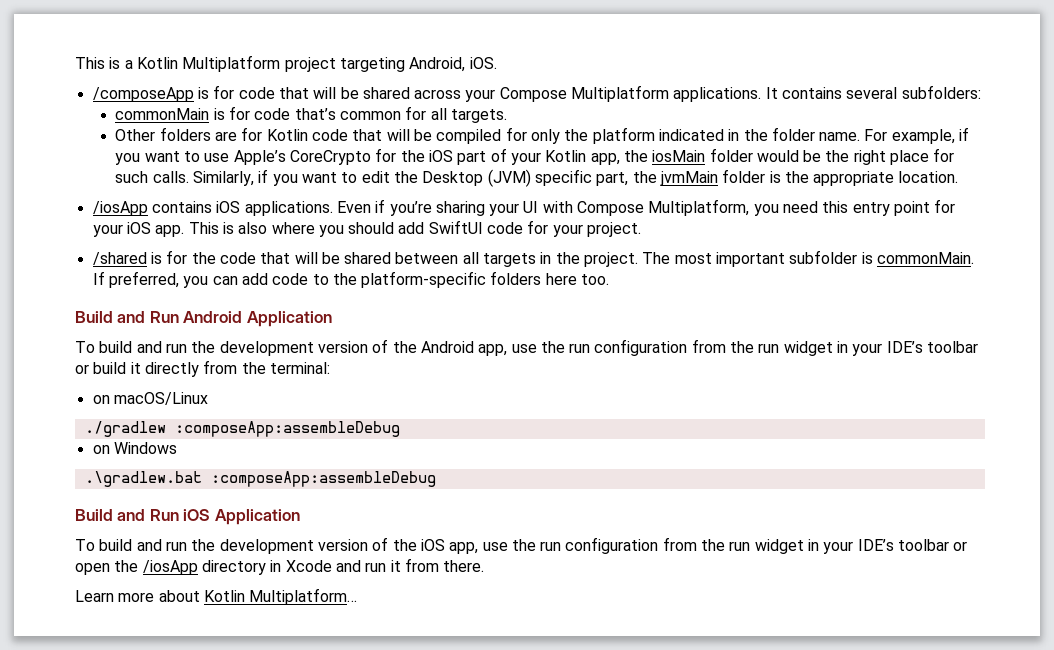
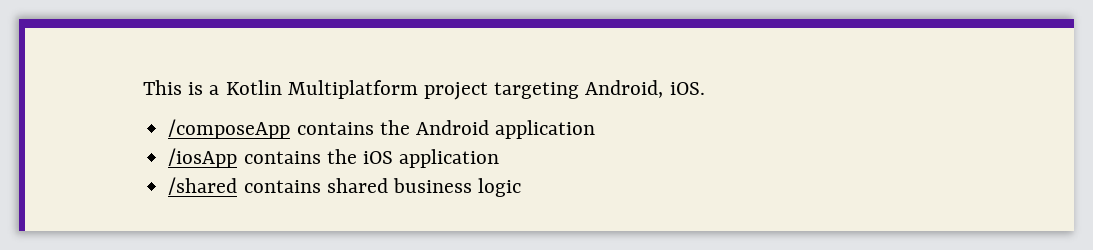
- /composeApp is for code that will be shared across your Compose Multiplatform applications. It contains several subfolders:
- commonMain is for code that’s common for all targets.
- Other folders are for Kotlin code that will be compiled for only the platform indicated in the folder name. For example, if you want to use Apple’s CoreCrypto for the iOS part of your Kotlin app, the iosMain folder would be the right place for such calls. Similarly, if you want to edit the Desktop (JVM) specific part, the jvmMain folder is the appropriate location.
- /iosApp contains iOS applications. Even if you’re sharing your UI with Compose Multiplatform, you need this entry point for your iOS app. This is also where you should add SwiftUI code for your project.
- /shared is for the code that will be shared between all targets in the project. The most important subfolder is commonMain. If preferred, you can add code to the platform-specific folders here too.
- Build and Run Android Application
- To build and run the development version of the Android app, use the run configuration from the run widget in your IDE’s toolbar or build it directly from the terminal:
- on macOS/Linux
- ./gradlew :composeApp:assembleDebug
- on Windows
- .\gradlew.bat :composeApp:assembleDebug
- Build and Run iOS Application
- To build and run the development version of the iOS app, use the run configuration from the run widget in your IDE’s toolbar or open the /iosApp directory in Xcode and run it from there.
- Learn more about Kotlin Multiplatform…
+ /composeApp contains the Android application
+ /iosApp contains the iOS application
+ /shared contains shared business logic

